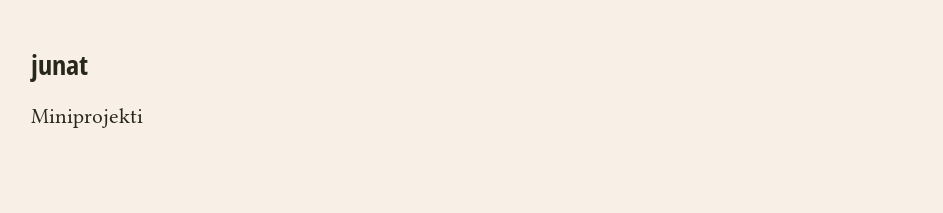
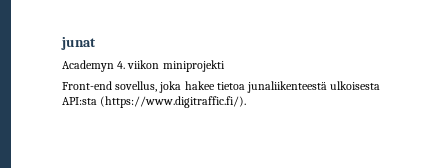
- Miniprojekti
+ Academyn 4. viikon miniprojekti
+ Front-end sovellus, joka hakee tietoa junaliikenteestä ulkoisesta API:sta (https://www.digitraffic.fi/).

